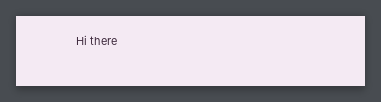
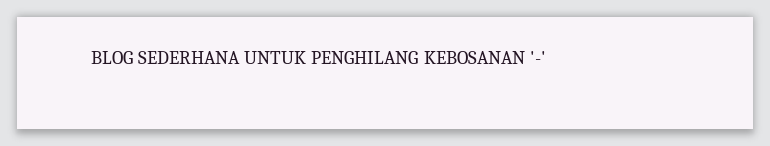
- Hi there
+ BLOG SEDERHANA UNTUK PENGHILANG KEBOSANAN '-'

